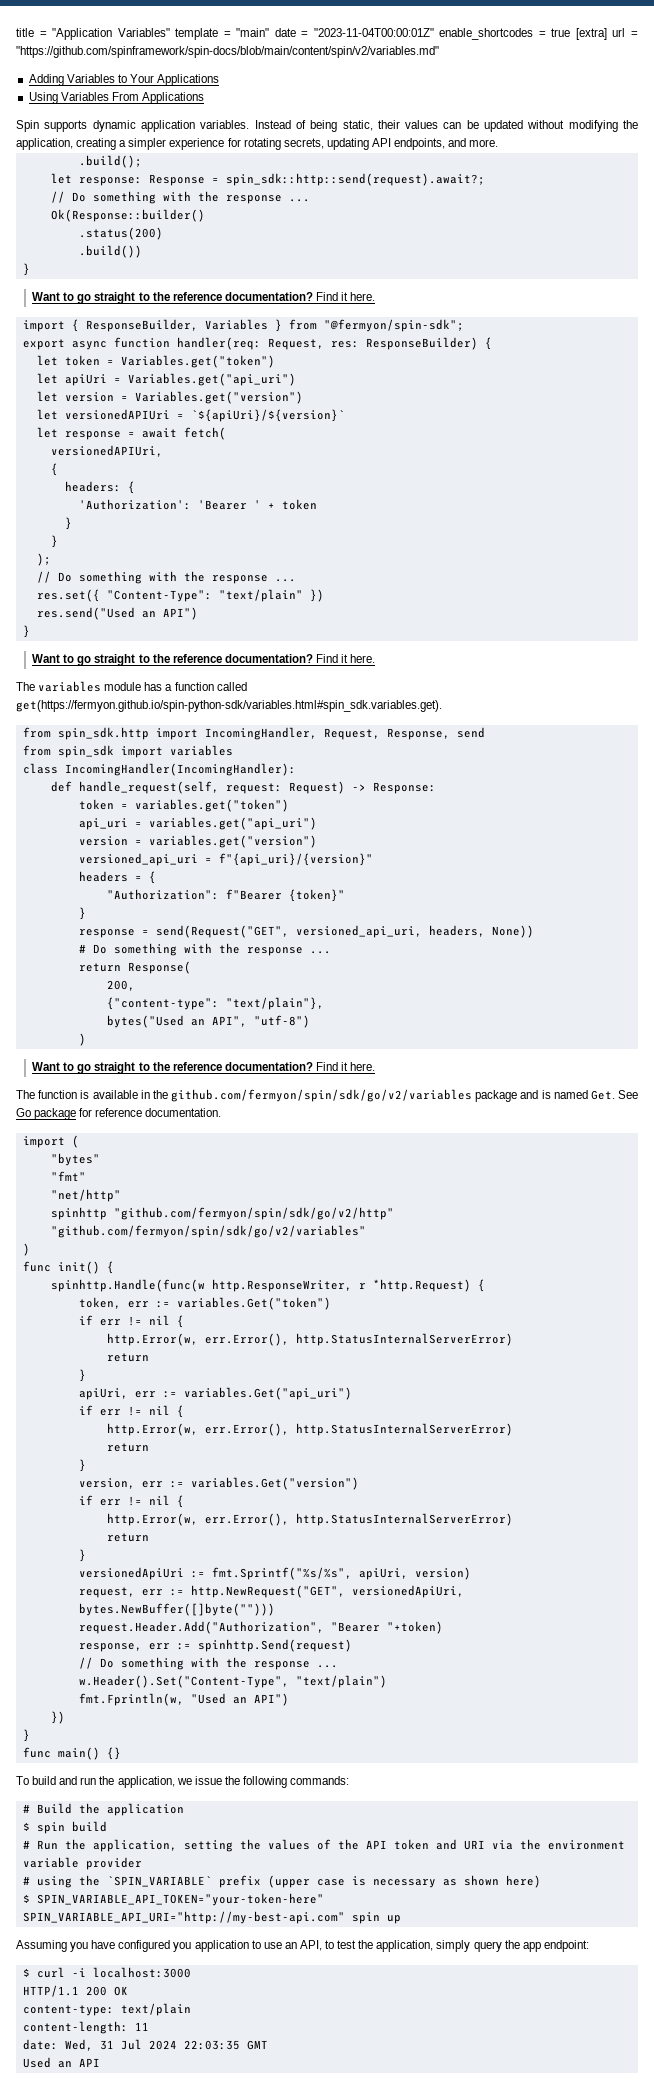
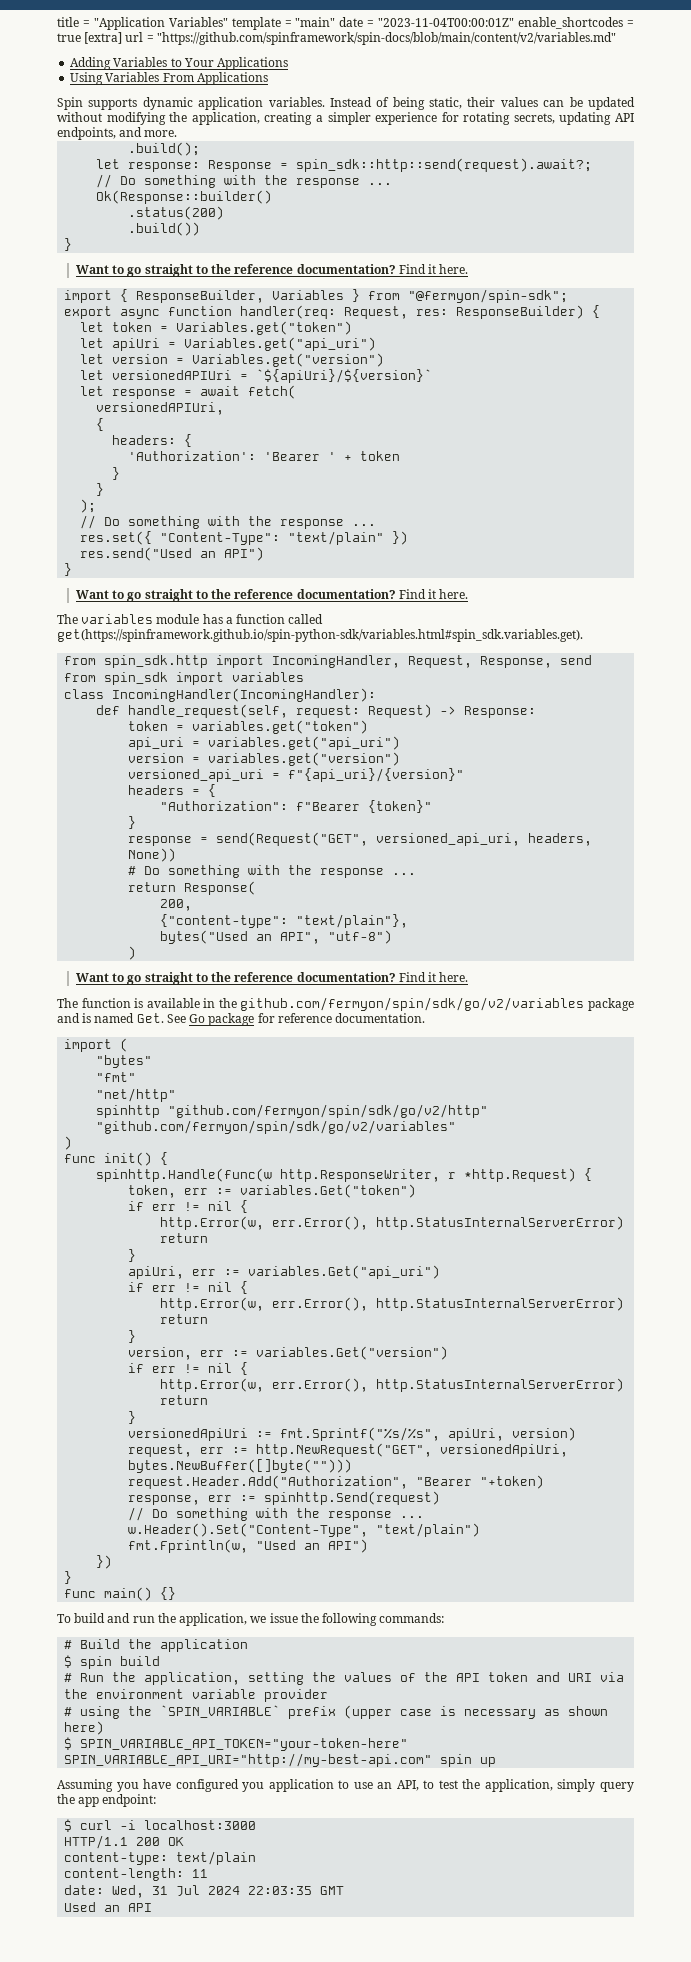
- title = "Application Variables" template = "main" date = "2023-11-04T00:00:01Z" enable_shortcodes = true [extra] url = "https://github.com/spinframework/spin-docs/blob/main/content/spin/v2/variables.md"
+ title = "Application Variables" template = "main" date = "2023-11-04T00:00:01Z" enable_shortcodes = true [extra] url = "https://github.com/spinframework/spin-docs/blob/main/content/v2/variables.md"
- The variables module has a function called get(https://fermyon.github.io/spin-python-sdk/variables.html#spin_sdk.variables.get).
+ The variables module has a function called get(https://spinframework.github.io/spin-python-sdk/variables.html#spin_sdk.variables.get).

